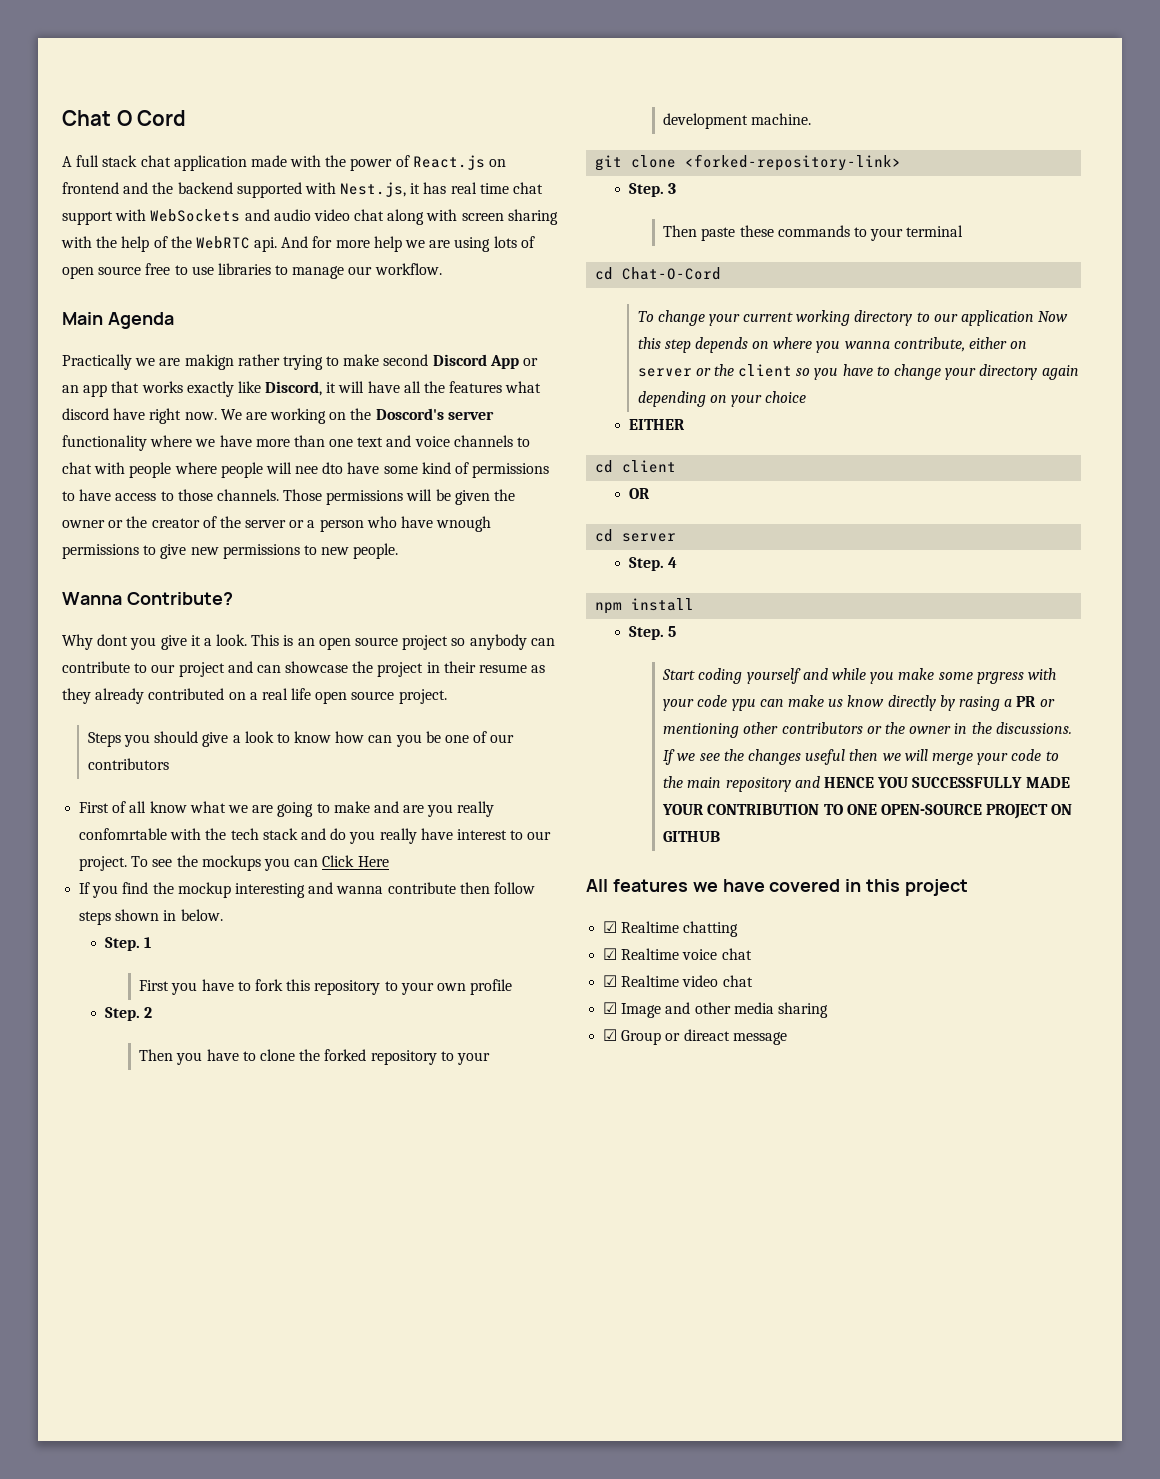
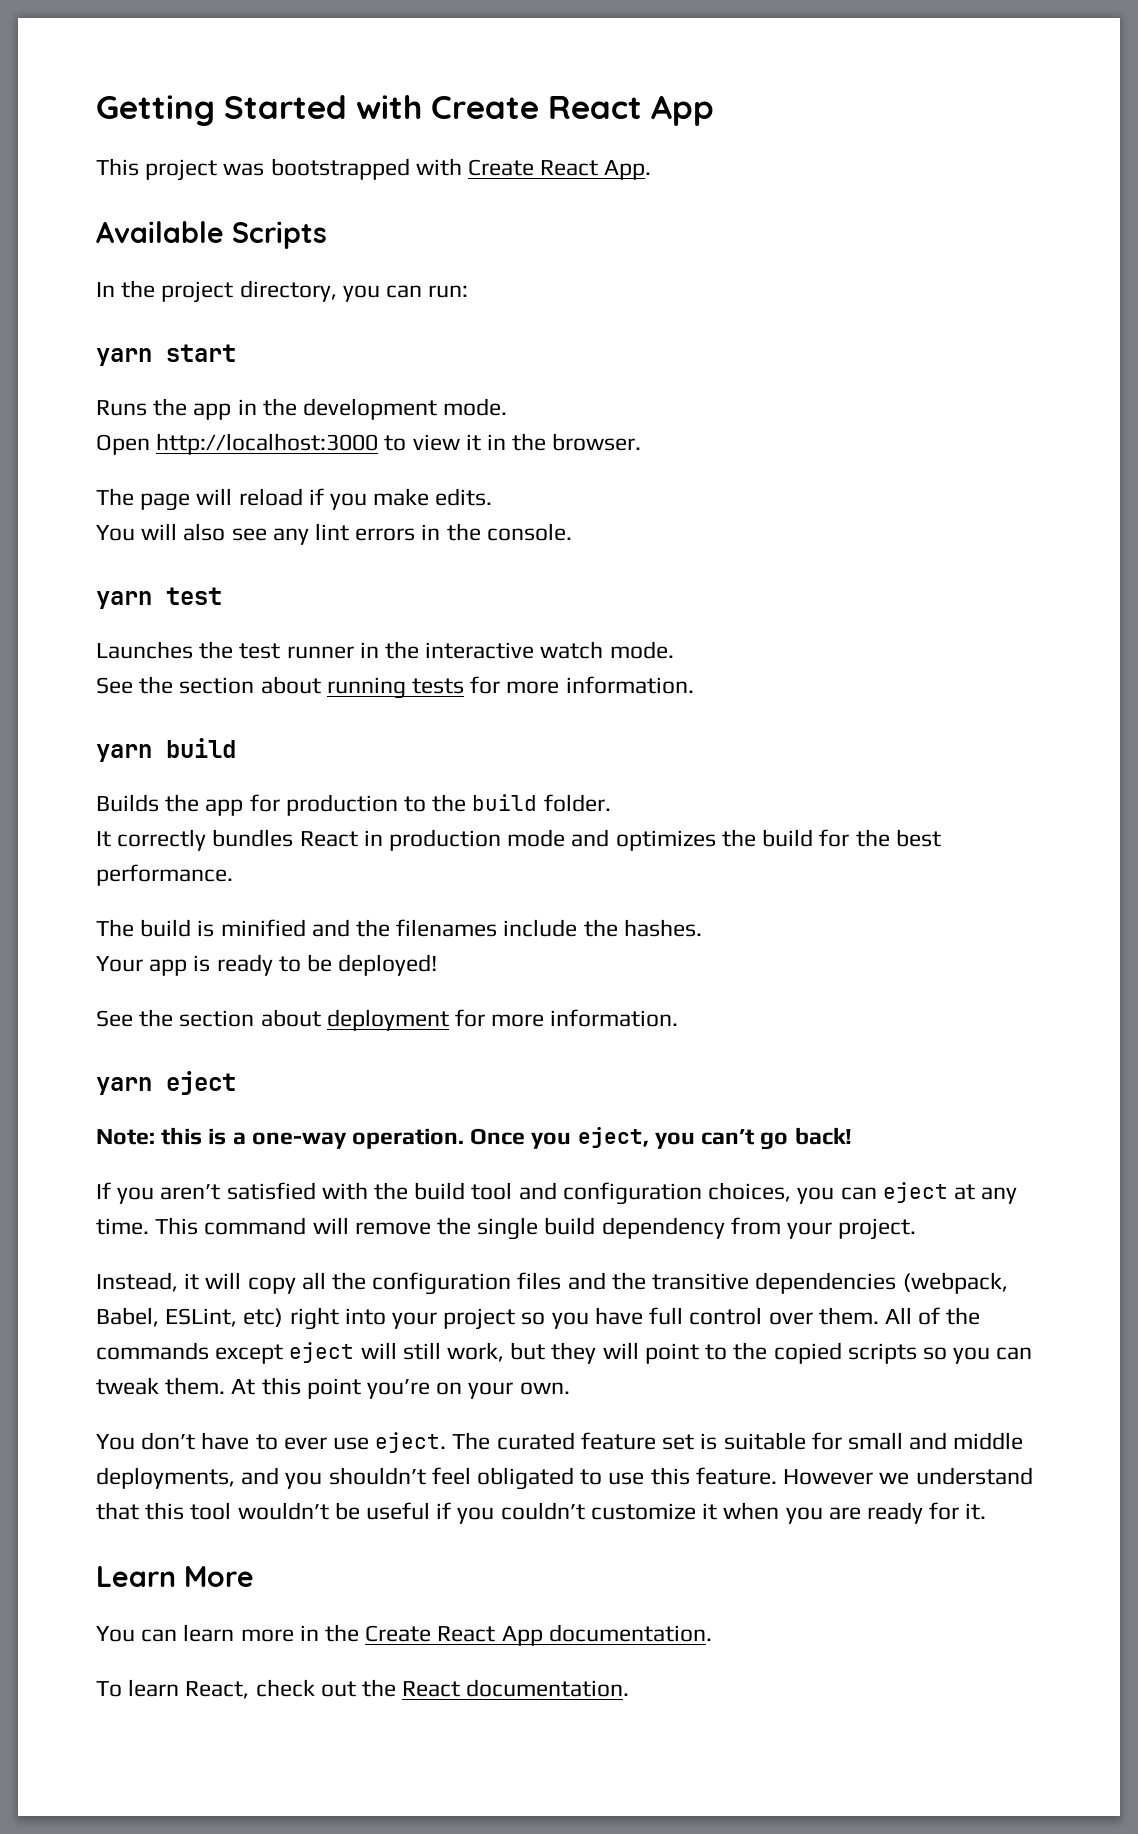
- Chat O Cord
- A full stack chat application made with the power of React.js on frontend and the backend supported with Nest.js, it has real time chat support with WebSockets and audio video chat along with screen sharing with the help of the WebRTC api. And for more help we are using lots of open source free to use libraries to manage our workflow.
- Main Agenda
- Practically we are makign rather trying to make second Discord App or an app that works exactly like Discord, it will have all the features what discord have right now. We are working on the Doscord's server functionality where we have more than one text and voice channels to chat with people where people will nee dto have some kind of permissions to have access to those channels. Those permissions will be given the owner or the creator of the server or a person who have wnough permissions to give new permissions to new people.
- Wanna Contribute?
- Why dont you give it a look. This is an open source project so anybody can contribute to our project and can showcase the project in their resume as they already contributed on a real life open source project.
- Steps you should give a look to know how can you be one of our contributors
- First of all know what we are going to make and are you really confomrtable with the tech stack and do you really have interest to our project. To see the mockups you can Click Here
- If you find the mockup interesting and wanna contribute then follow steps shown in below.
- Step. 1
- First you have to fork this repository to your own profile
- Step. 2
- Then you have to clone the forked repository to your development machine.
- git clone <forked-repository-link>
- Step. 3
- Then paste these commands to your terminal
- cd Chat-O-Cord
- To change your current working directory to our application Now this step depends on where you wanna contribute, either on server or the client so you have to change your directory again depending on your choice
- EITHER
- cd client
- OR
- cd server
- Step. 4
- npm install
- Step. 5
- Start coding yourself and while you make some prgress with your code ypu can make us know directly by rasing a PR or mentioning other contributors or the owner in the discussions. If we see the changes useful then we will merge your code to the main repository and HENCE YOU SUCCESSFULLY MADE YOUR CONTRIBUTION TO ONE OPEN-SOURCE PROJECT ON GITHUB
- All features we have covered in this project
- ☑ Realtime chatting
- ☑ Realtime voice chat
- ☑ Realtime video chat
- ☑ Image and other media sharing
- ☑ Group or direact message
+ Getting Started with Create React App
+ This project was bootstrapped with Create React App.
+ Available Scripts
+ In the project directory, you can run:
+ yarn start
+ Runs the app in the development mode.
+ Open http://localhost:3000 to view it in the browser.
+ The page will reload if you make edits.
+ You will also see any lint errors in the console.
+ yarn test
+ Launches the test runner in the interactive watch mode.
+ See the section about running tests for more information.
+ yarn build
+ Builds the app for production to the build folder.
+ It correctly bundles React in production mode and optimizes the build for the best performance.
+ The build is minified and the filenames include the hashes.
+ Your app is ready to be deployed!
+ See the section about deployment for more information.
+ yarn eject
+ Note: this is a one-way operation. Once you eject, you can’t go back!
+ If you aren’t satisfied with the build tool and configuration choices, you can eject at any time. This command will remove the single build dependency from your project.
+ Instead, it will copy all the configuration files and the transitive dependencies (webpack, Babel, ESLint, etc) right into your project so you have full control over them. All of the commands except eject will still work, but they will point to the copied scripts so you can tweak them. At this point you’re on your own.
+ You don’t have to ever use eject. The curated feature set is suitable for small and middle deployments, and you shouldn’t feel obligated to use this feature. However we understand that this tool wouldn’t be useful if you couldn’t customize it when you are ready for it.
+ Learn More
+ You can learn more in the Create React App documentation.
+ To learn React, check out the React documentation.

